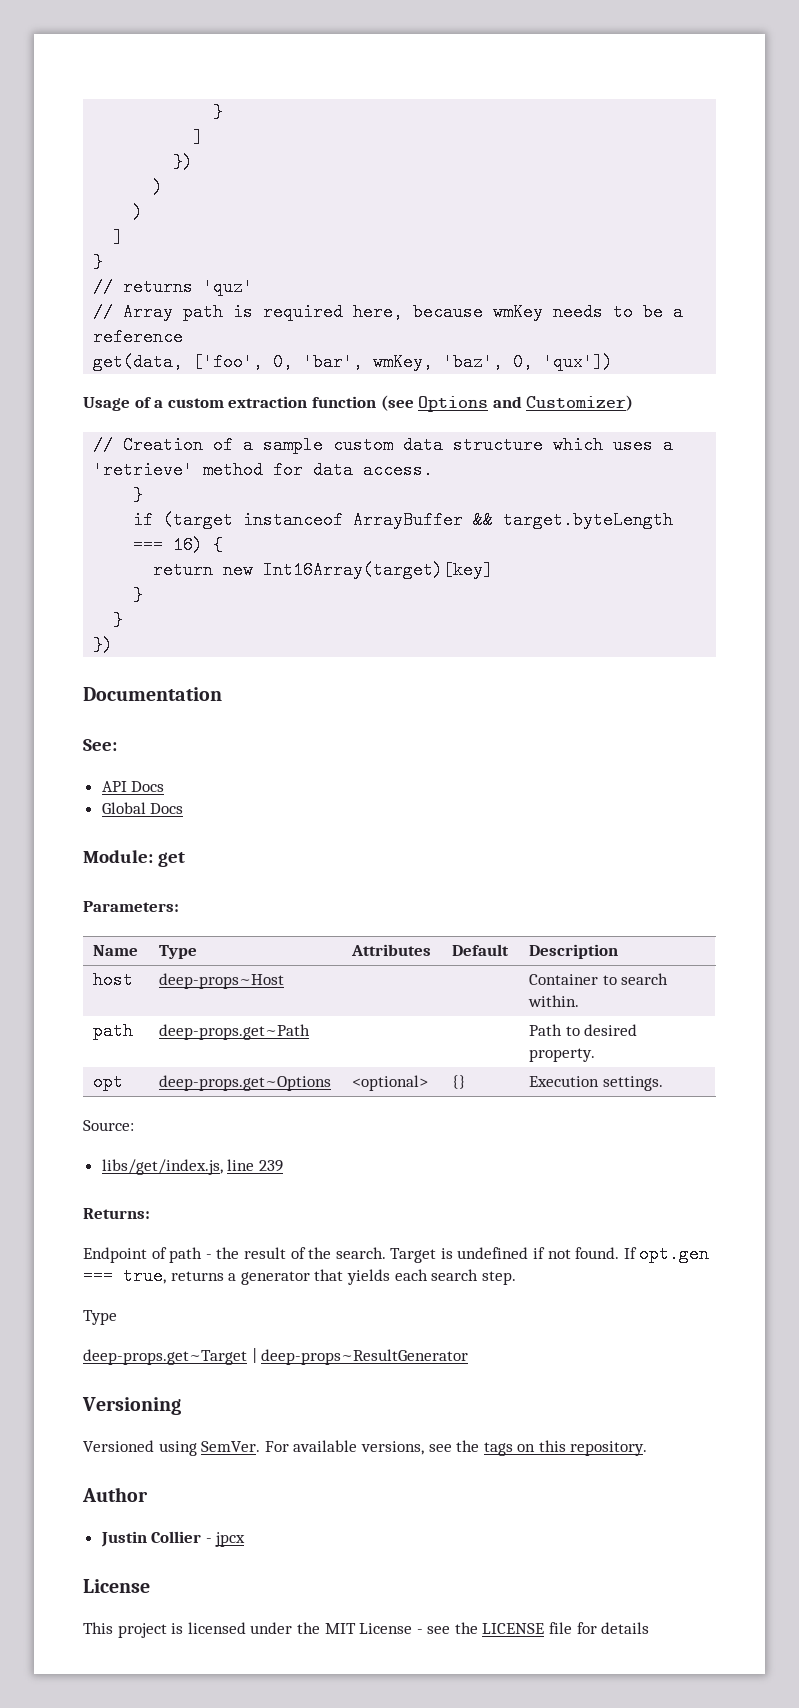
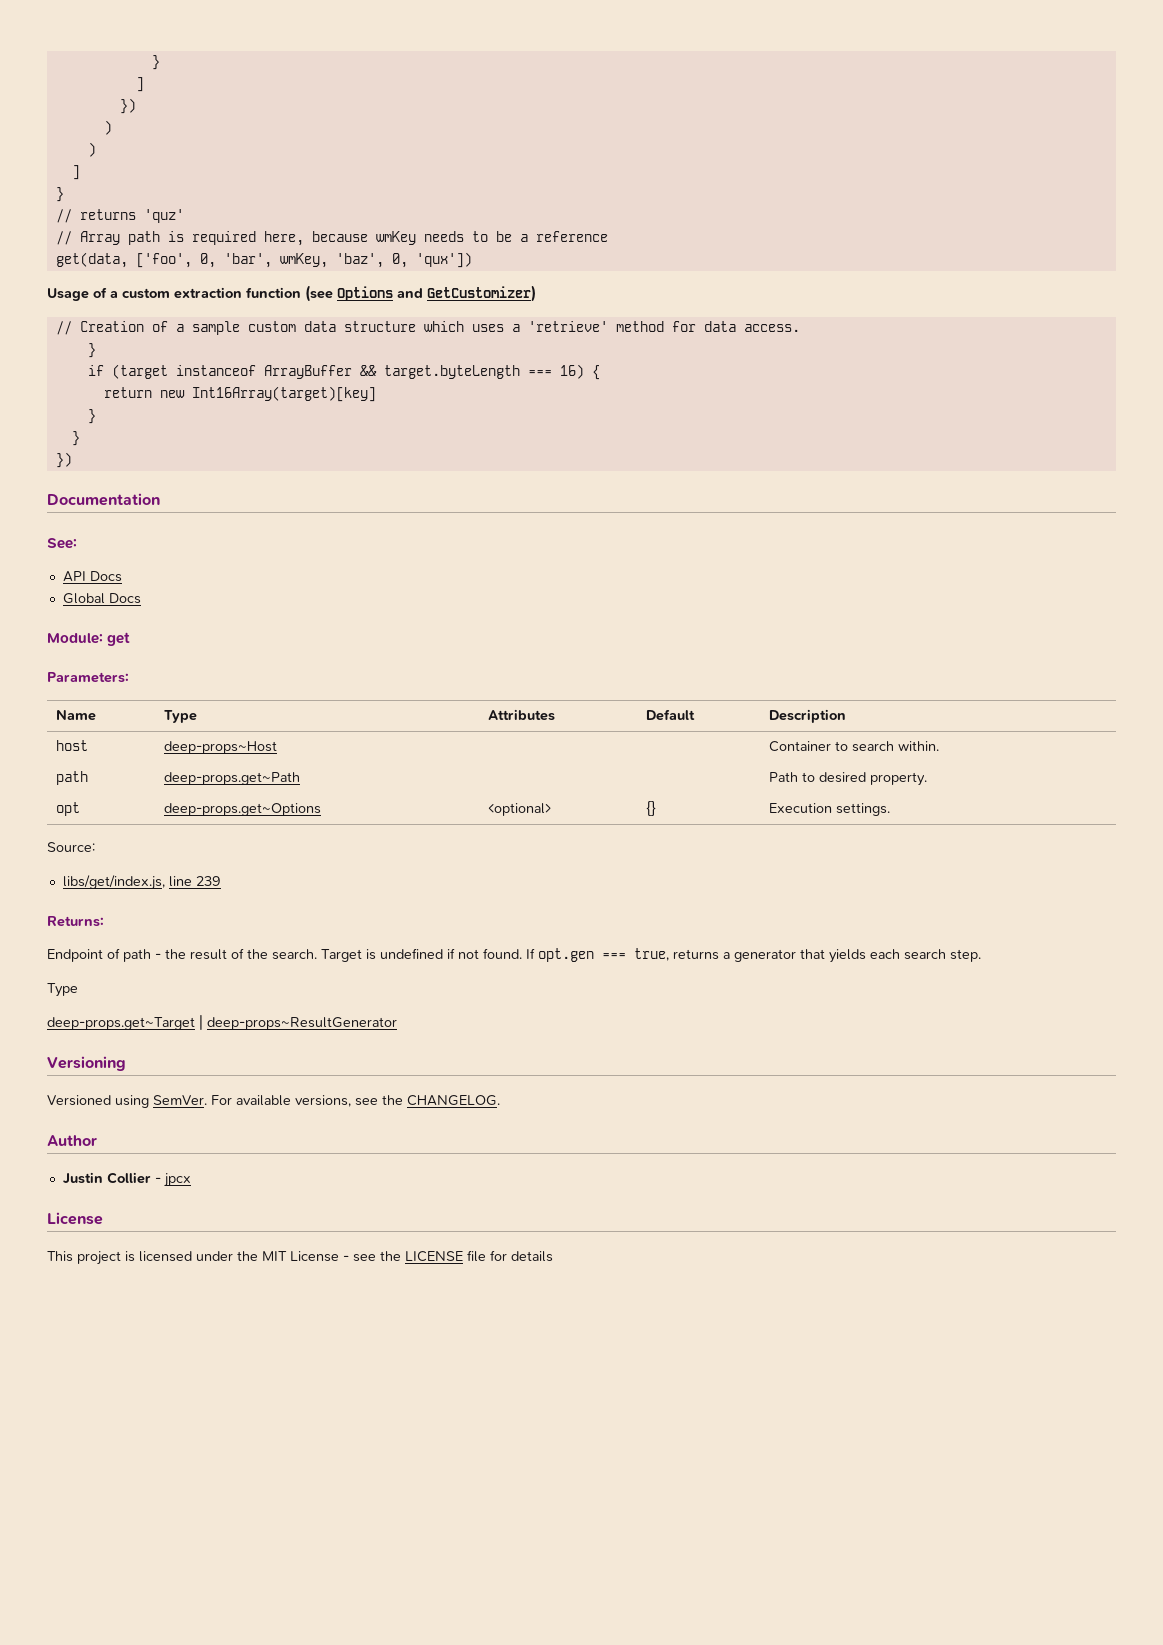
- Usage of a custom extraction function (see Options and Customizer)
+ Usage of a custom extraction function (see Options and GetCustomizer)
- For available versions, see the tags on this repository.
+ For available versions, see the CHANGELOG.

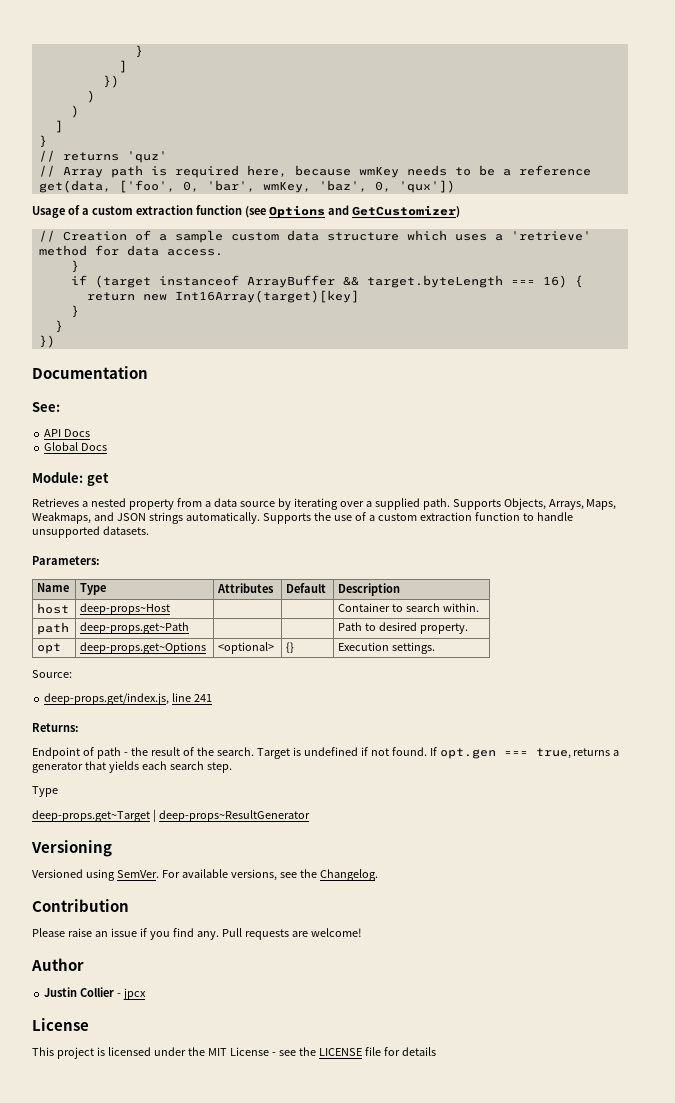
+ Retrieves a nested property from a data source by iterating over a supplied path. Supports Objects, Arrays, Maps, Weakmaps, and JSON strings automatically. Supports the use of a custom extraction function to handle unsupported datasets.
- libs/get/index.js, line 239
+ deep-props.get/index.js, line 241
- For available versions, see the CHANGELOG.
+ For available versions, see the Changelog.
+ Contribution
+ Please raise an issue if you find any. Pull requests are welcome!

